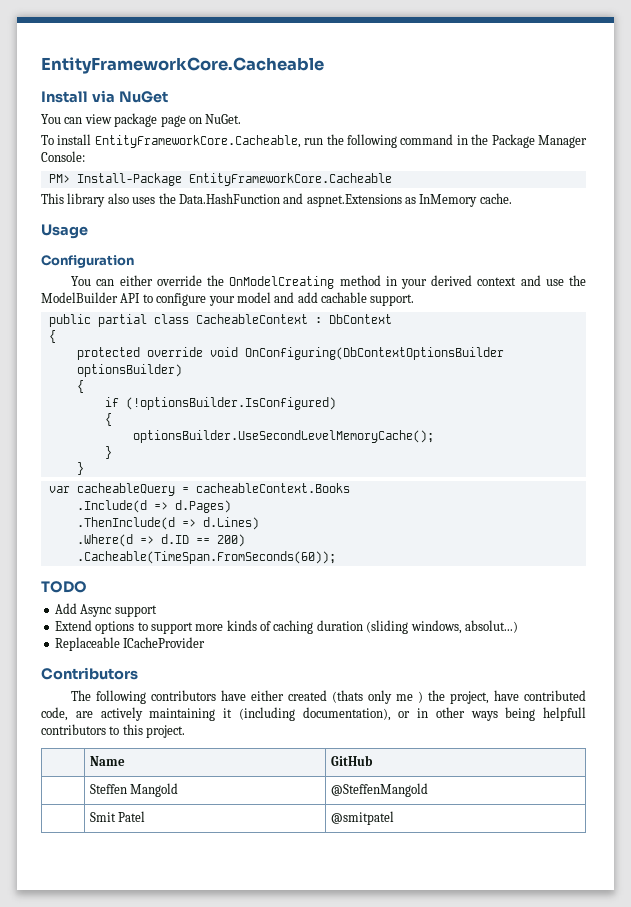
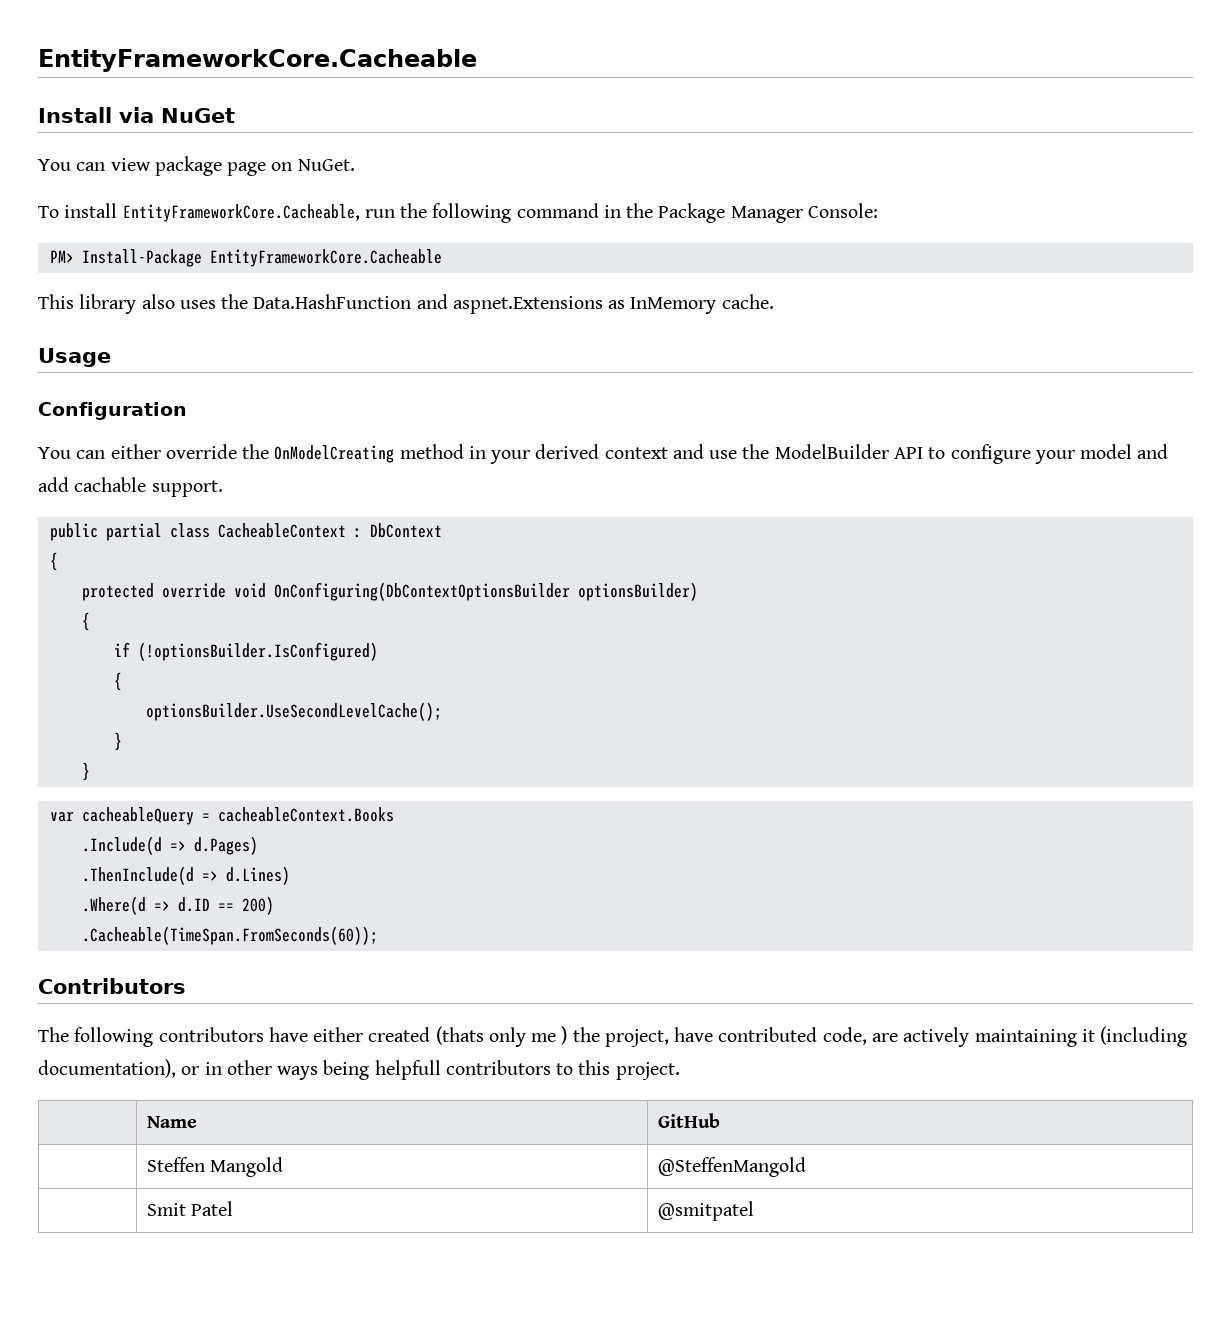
- optionsBuilder.UseSecondLevelMemoryCache();
+ optionsBuilder.UseSecondLevelCache();
- TODO
- Add Async support
- Extend options to support more kinds of caching duration (sliding windows, absolut...)
- Replaceable ICacheProvider

